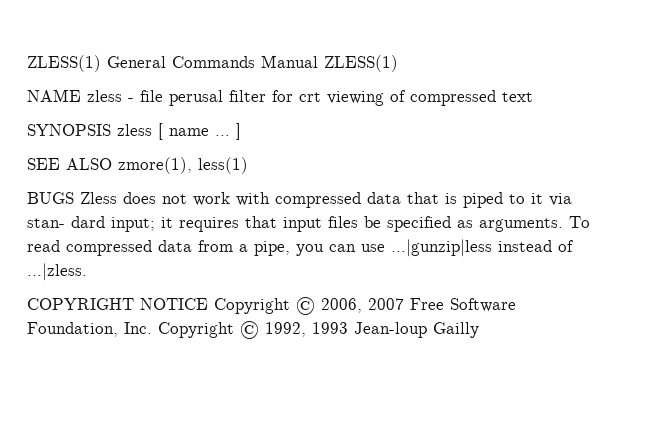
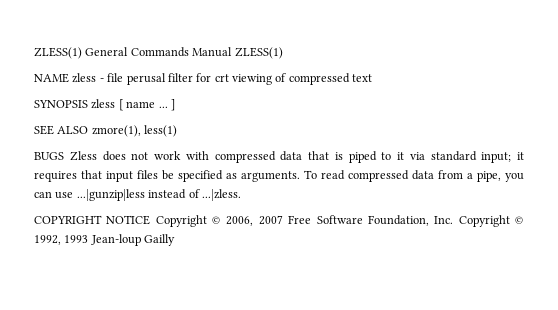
- BUGS Zless does not work with compressed data that is piped to it via stan‐ dard input; it requires that input files be specified as arguments.
+ BUGS Zless does not work with compressed data that is piped to it via standard input; it requires that input files be specified as arguments.

